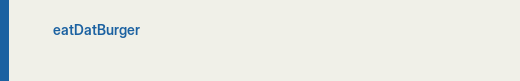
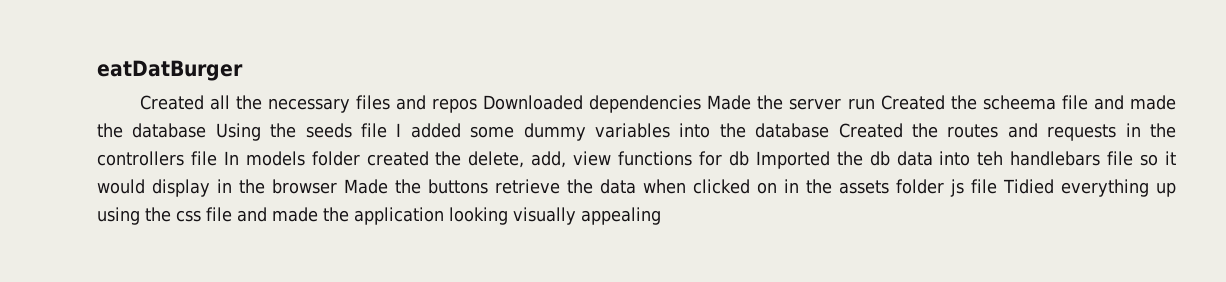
+ Created all the necessary files and repos Downloaded dependencies Made the server run Created the scheema file and made the database Using the seeds file I added some dummy variables into the database Created the routes and requests in the controllers file In models folder created the delete, add, view functions for db Imported the db data into teh handlebars file so it would display in the browser Made the buttons retrieve the data when clicked on in the assets folder js file Tidied everything up using the css file and made the application looking visually appealing

